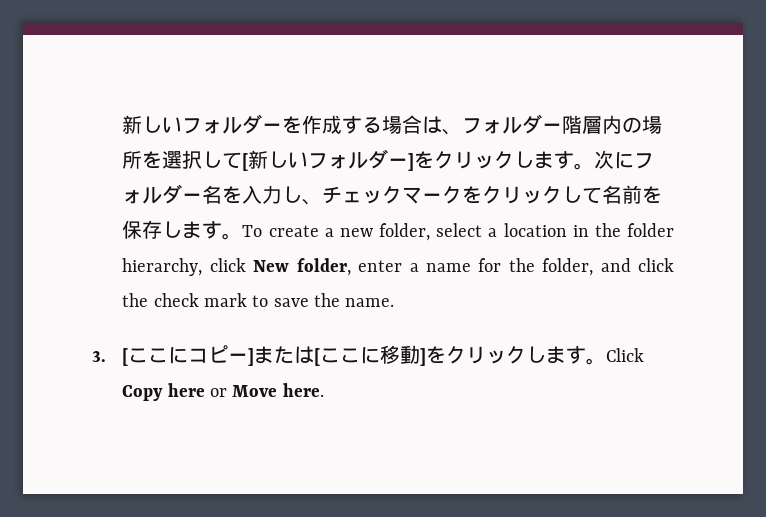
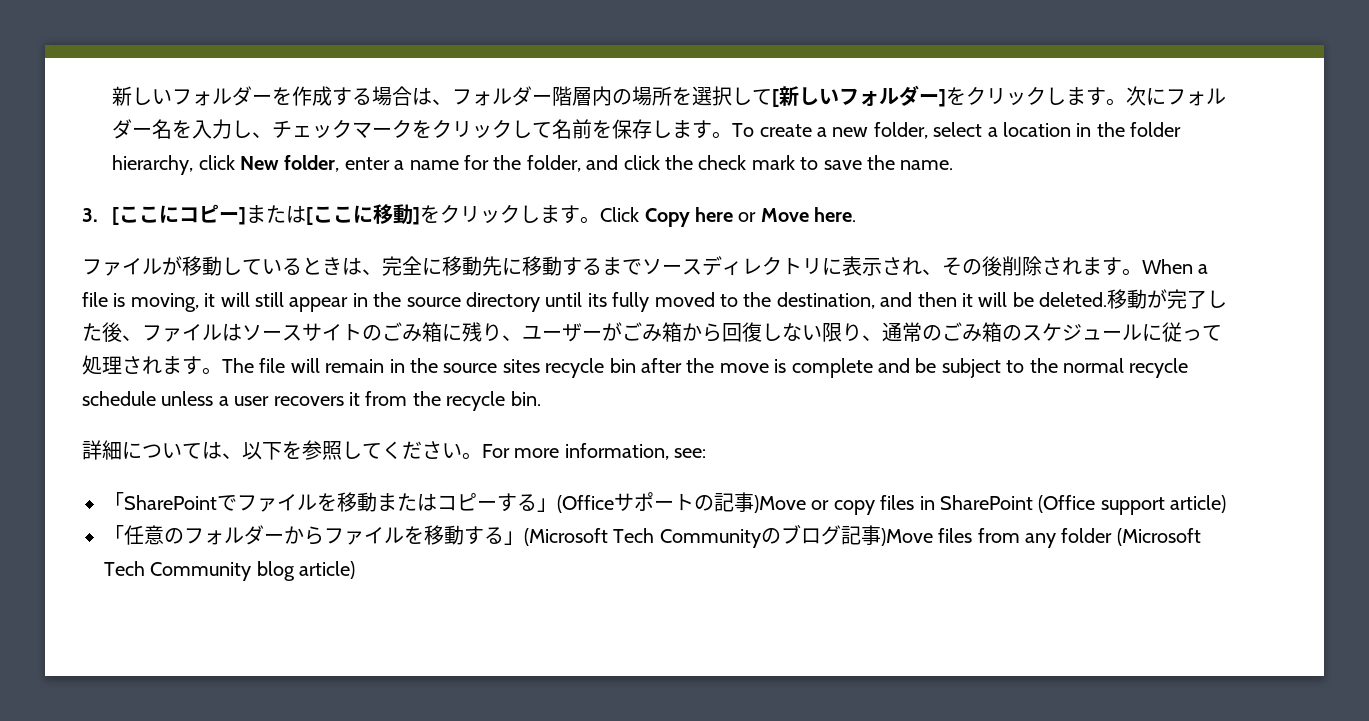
+ ファイルが移動しているときは、完全に移動先に移動するまでソースディレクトリに表示され、その後削除されます。When a file is moving, it will still appear in the source directory until its fully moved to the destination, and then it will be deleted.移動が完了した後、ファイルはソースサイトのごみ箱に残り、ユーザーがごみ箱から回復しない限り、通常のごみ箱のスケジュールに従って処理されます。The file will remain in the source sites recycle bin after the move is complete and be subject to the normal recycle schedule unless a user recovers it from the recycle bin.
+ 詳細については、以下を参照してください。For more information, see:
+ 「SharePointでファイルを移動またはコピーする」(Officeサポートの記事)Move or copy files in SharePoint (Office support article)
+ 「任意のフォルダーからファイルを移動する」(Microsoft Tech Communityのブログ記事)Move files from any folder (Microsoft Tech Community blog article)

